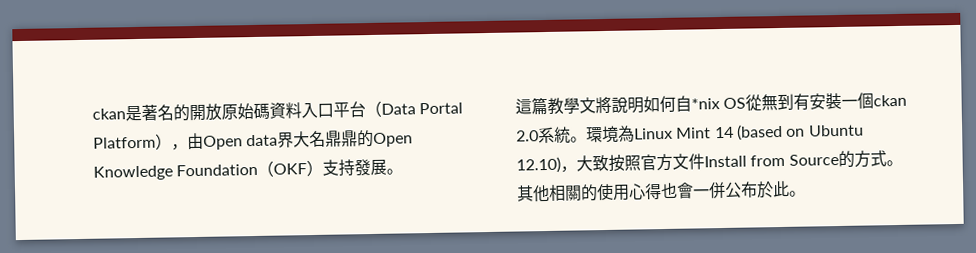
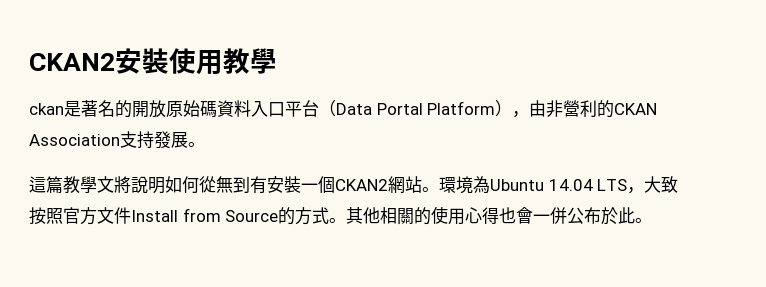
+ CKAN2安裝使用教學
- ckan是著名的開放原始碼資料入口平台（Data Portal Platform），由Open data界大名鼎鼎的Open Knowledge Foundation（OKF）支持發展。
+ ckan是著名的開放原始碼資料入口平台（Data Portal Platform），由非營利的CKAN Association支持發展。
- 這篇教學文將說明如何自*nix OS從無到有安裝一個ckan 2.0系統。環境為Linux Mint 14 (based on Ubuntu 12.10)，大致按照官方文件Install from Source的方式。
+ 這篇教學文將說明如何從無到有安裝一個CKAN2網站。環境為Ubuntu 14.04 LTS，大致按照官方文件Install from Source的方式。

